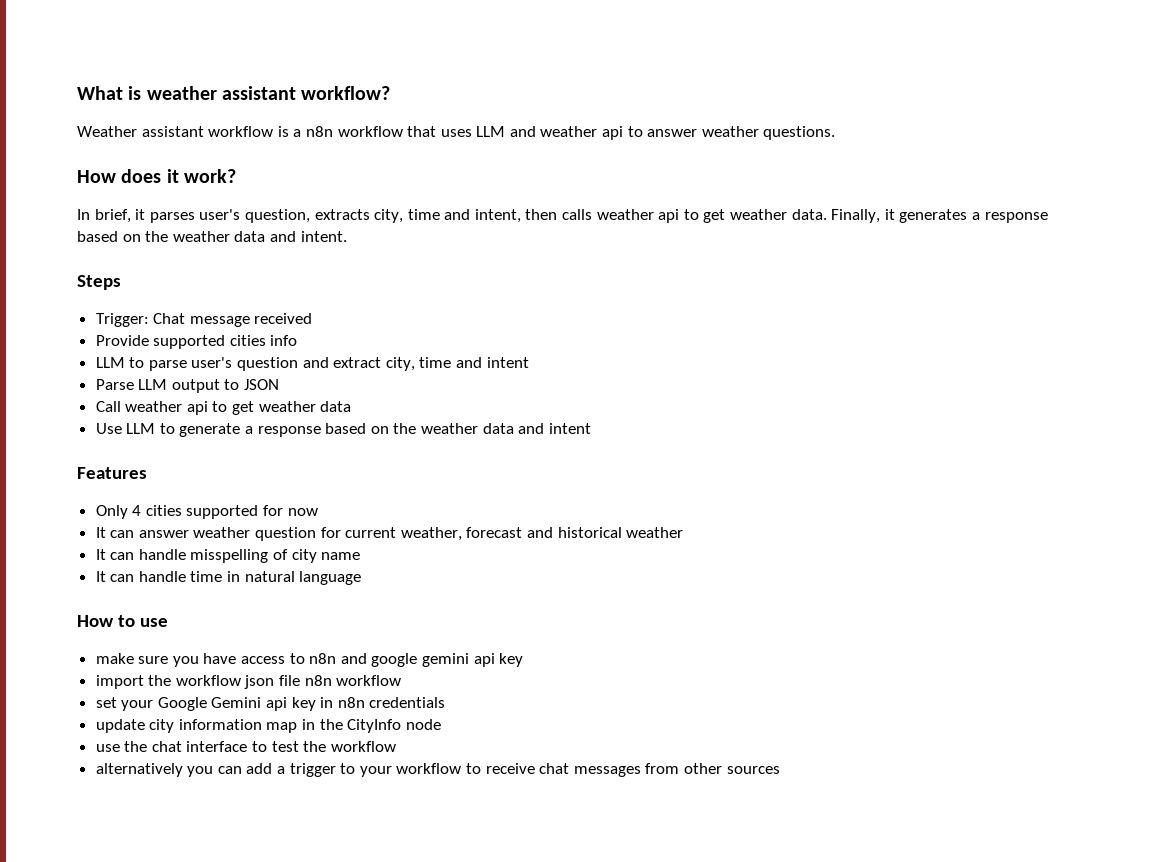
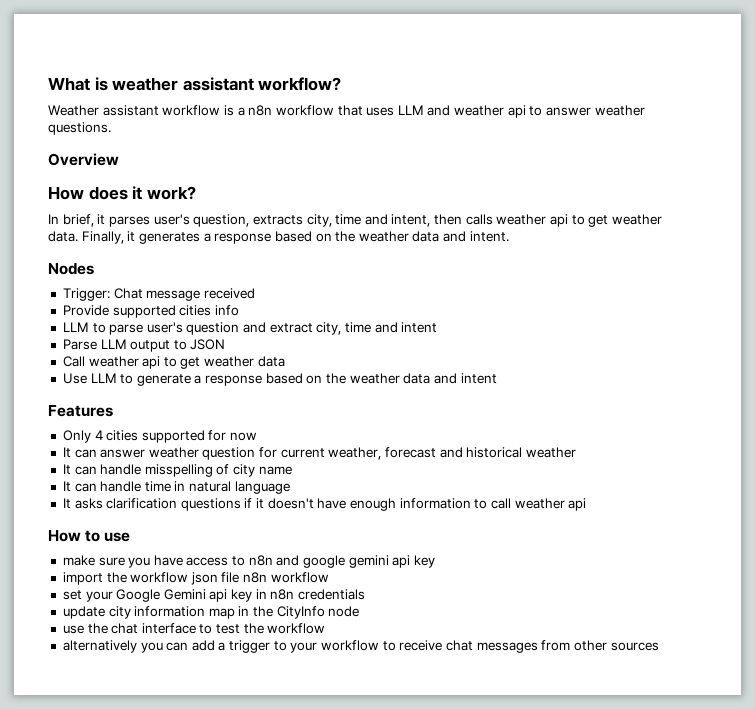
+ Overview
- Steps
+ Nodes
+ It asks clarification questions if it doesn't have enough information to call weather api

